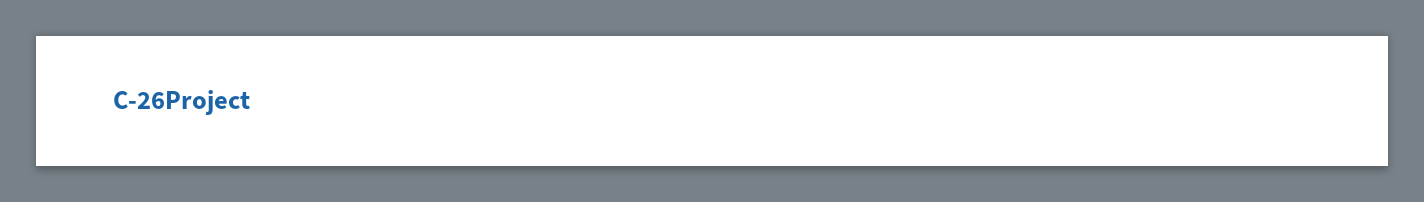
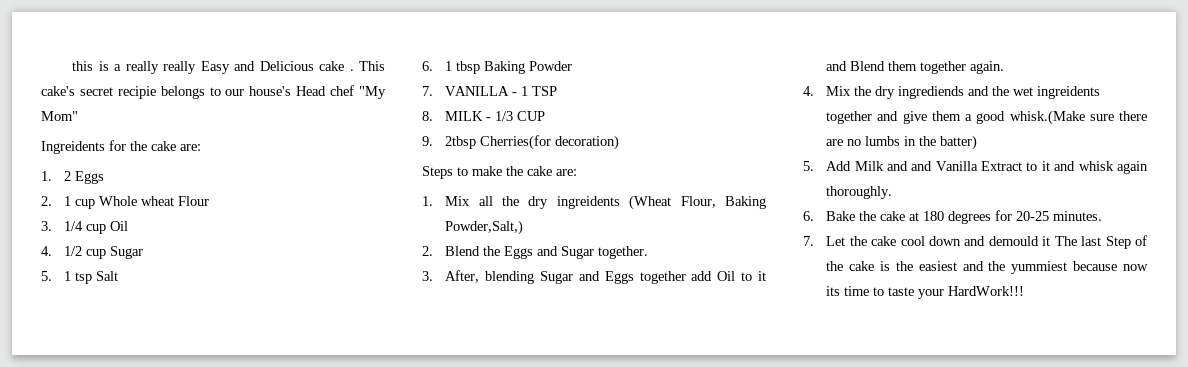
- C-26Project
+ this is a really really Easy and Delicious cake . This cake's secret recipie belongs to our house's Head chef "My Mom"
+ Ingreidents for the cake are:
+ 1. 2 Eggs
+ 2. 1 cup Whole wheat Flour
+ 3. 1/4 cup Oil
+ 4. 1/2 cup Sugar
+ 5. 1 tsp Salt
+ 6. 1 tbsp Baking Powder
+ 7. VANILLA - 1 TSP
+ 8. MILK - 1/3 CUP
+ 9. 2tbsp Cherries(for decoration)
+ Steps to make the cake are:
+ 1. Mix all the dry ingreidents (Wheat Flour, Baking Powder,Salt,)
+ 2. Blend the Eggs and Sugar together.
+ 3. After, blending Sugar and Eggs together add Oil to it and Blend them together again.
+ 4. Mix the dry ingrediends and the wet ingreidents together and give them a good whisk.(Make sure there are no lumbs in the batter)
+ 5. Add Milk and and Vanilla Extract to it and whisk again thoroughly.
+ 6. Bake the cake at 180 degrees for 20-25 minutes.
+ 7. Let the cake cool down and demould it The last Step of the cake is the easiest and the yummiest because now its time to taste your HardWork!!!

